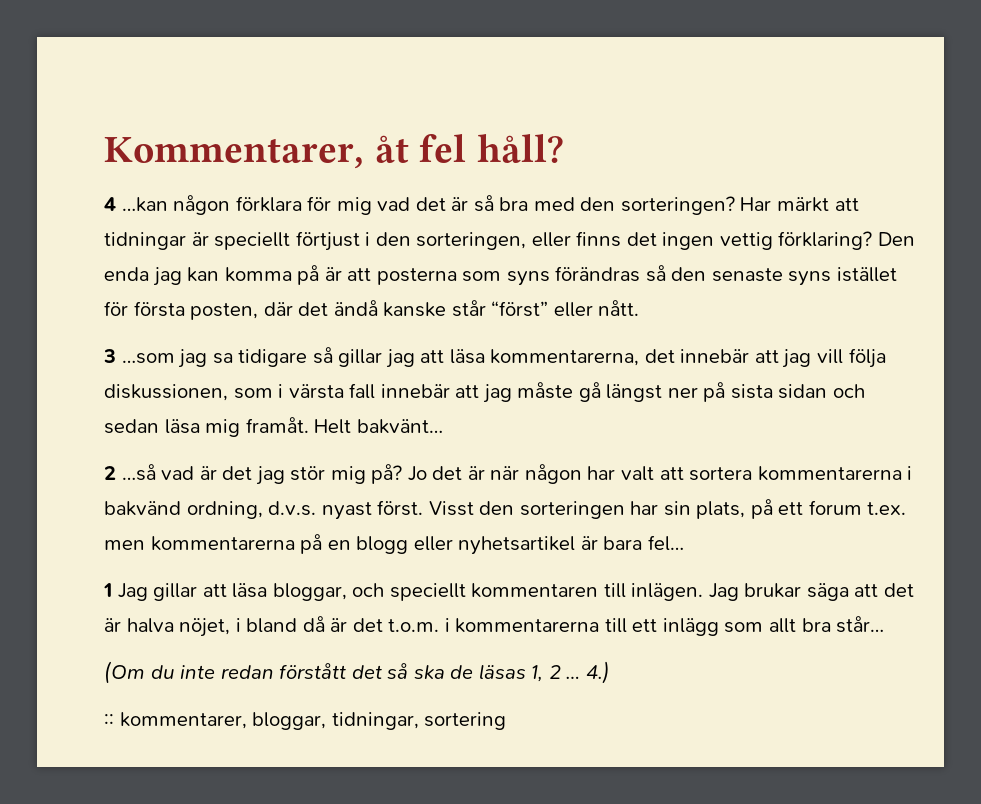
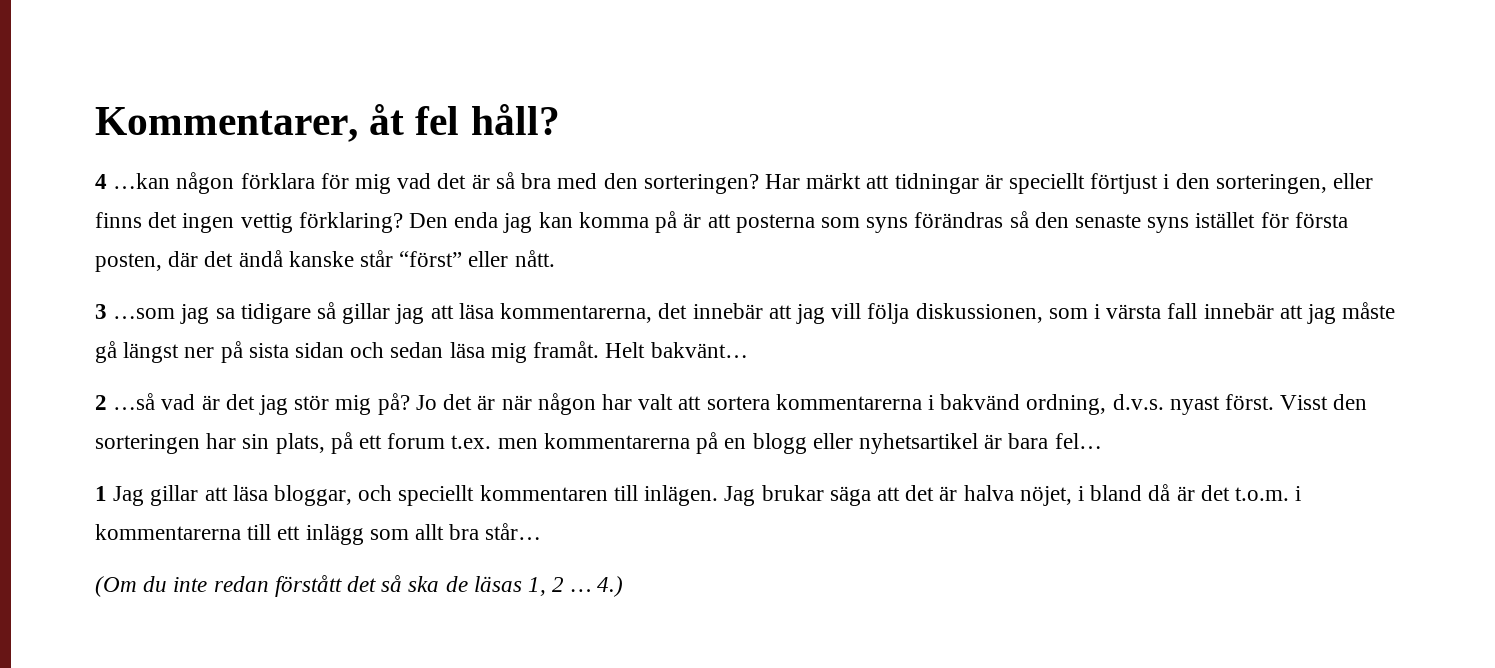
- :: kommentarer, bloggar, tidningar, sortering

